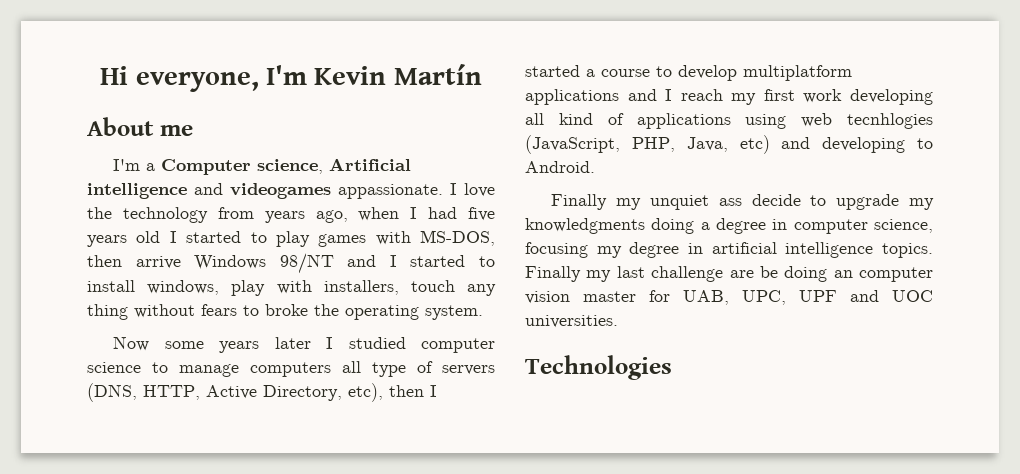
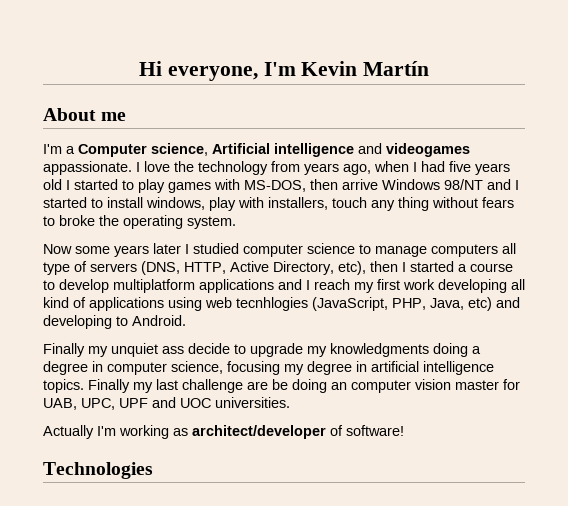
+ Actually I'm working as architect/developer of software!

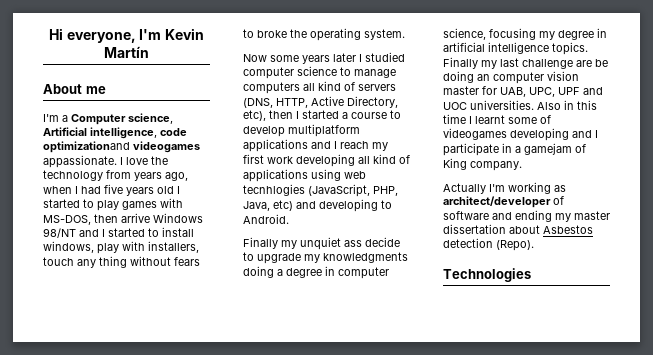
- I'm a Computer science, Artificial intelligence and videogames appassionate.
+ I'm a Computer science, Artificial intelligence, code optimizationand videogames appassionate.
- Now some years later I studied computer science to manage computers all type of servers (DNS, HTTP, Active Directory, etc), then I started a course to develop multiplatform applications and I reach my first work developing all kind of applications using web tecnhlogies (JavaScript, PHP, Java, etc) and developing to Android.
+ Now some years later I studied computer science to manage computers all kind of servers (DNS, HTTP, Active Directory, etc), then I started a course to develop multiplatform applications and I reach my first work developing all kind of applications using web tecnhlogies (JavaScript, PHP, Java, etc) and developing to Android.
+ Also in this time I learnt some of videogames developing and I participate in a gamejam of King company.
- Actually I'm working as architect/developer of software!
+ Actually I'm working as architect/developer of software and ending my master dissertation about Asbestos detection (Repo).

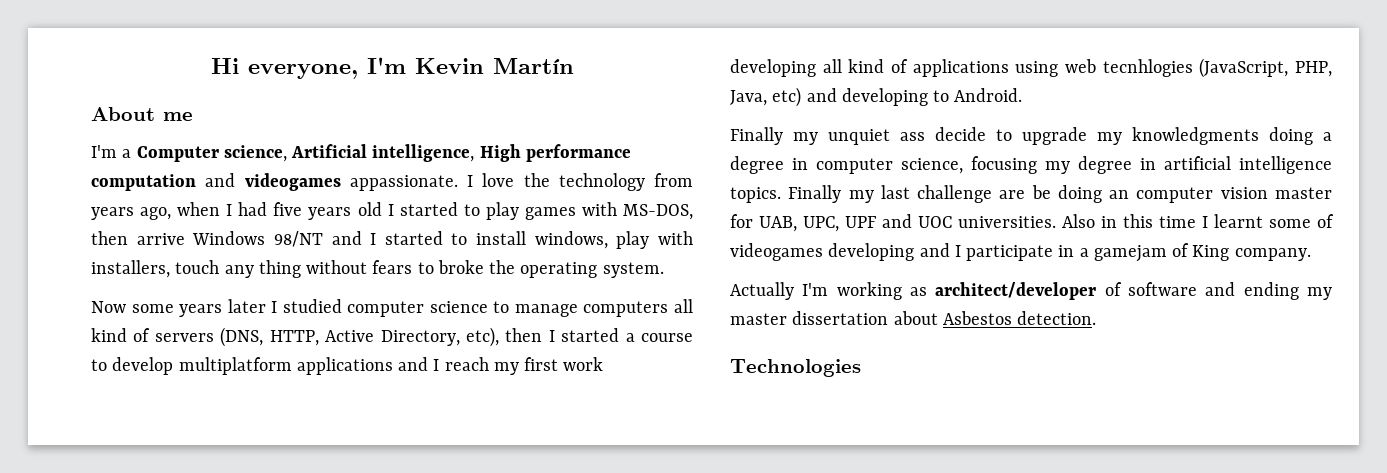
- I'm a Computer science, Artificial intelligence, code optimizationand videogames appassionate.
+ I'm a Computer science, Artificial intelligence, High performance computation and videogames appassionate.
- Actually I'm working as architect/developer of software and ending my master dissertation about Asbestos detection (Repo).
+ Actually I'm working as architect/developer of software and ending my master dissertation about Asbestos detection.

